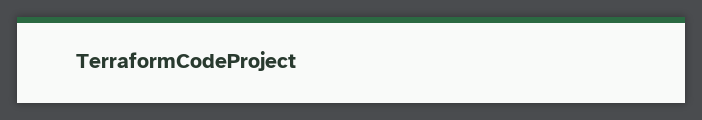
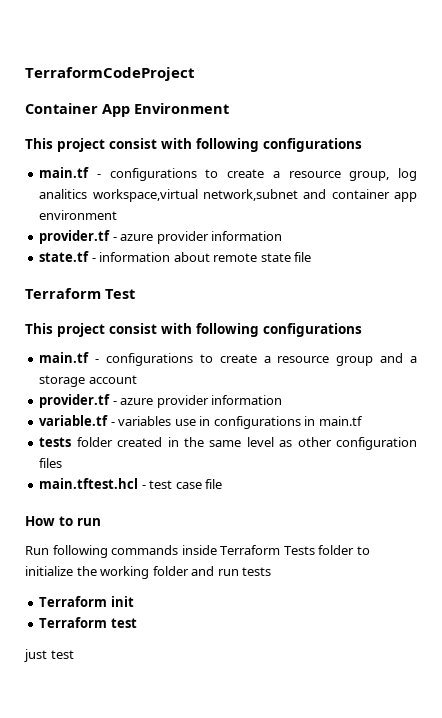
+ Container App Environment
+ This project consist with following configurations
+ main.tf - configurations to create a resource group, log analitics workspace,virtual network,subnet and container app environment
+ provider.tf - azure provider information
+ state.tf - information about remote state file
+ Terraform Test
+ This project consist with following configurations
+ main.tf - configurations to create a resource group and a storage account
+ provider.tf - azure provider information
+ variable.tf - variables use in configurations in main.tf
+ tests folder created in the same level as other configuration files
+ main.tftest.hcl - test case file
+ How to run
+ Run following commands inside Terraform Tests folder to initialize the working folder and run tests
+ Terraform init
+ Terraform test
+ just test

